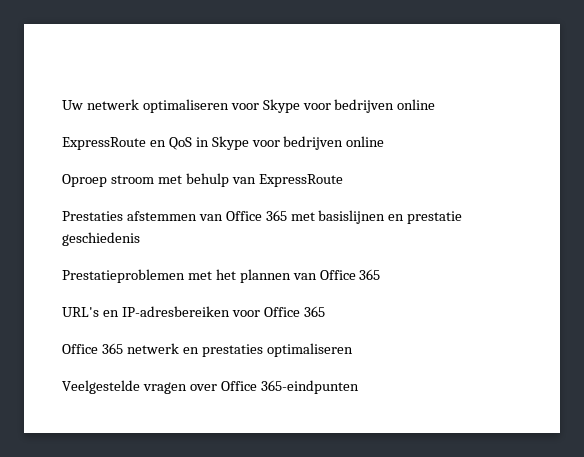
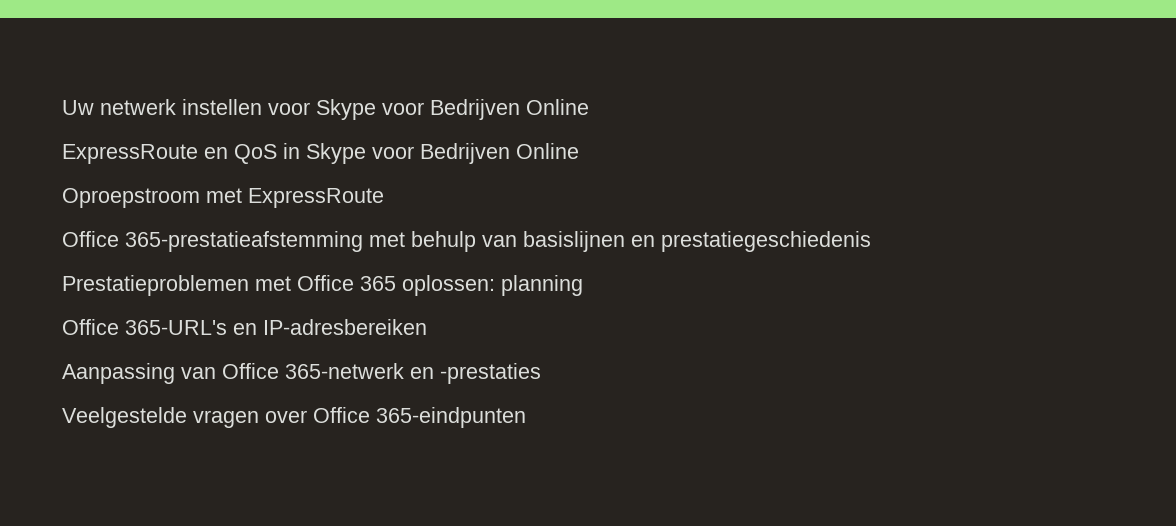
- Uw netwerk optimaliseren voor Skype voor bedrijven online
+ Uw netwerk instellen voor Skype voor Bedrijven Online
- ExpressRoute en QoS in Skype voor bedrijven online
- Oproep stroom met behulp van ExpressRoute
- Prestaties afstemmen van Office 365 met basislijnen en prestatie geschiedenis
- Prestatieproblemen met het plannen van Office 365
- URL's en IP-adresbereiken voor Office 365
- Office 365 netwerk en prestaties optimaliseren
+ ExpressRoute en QoS in Skype voor Bedrijven Online
+ Oproepstroom met ExpressRoute
+ Office 365-prestatieafstemming met behulp van basislijnen en prestatiegeschiedenis
+ Prestatieproblemen met Office 365 oplossen: planning
+ Office 365-URL's en IP-adresbereiken
+ Aanpassing van Office 365-netwerk en -prestaties

